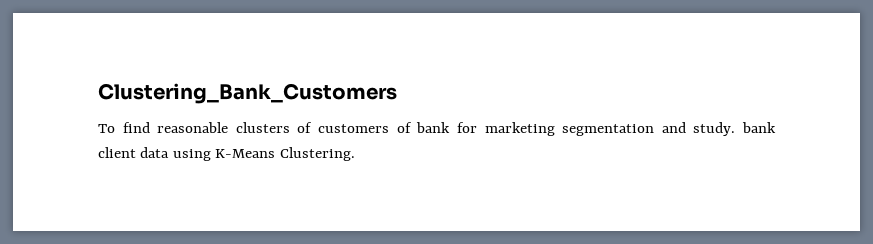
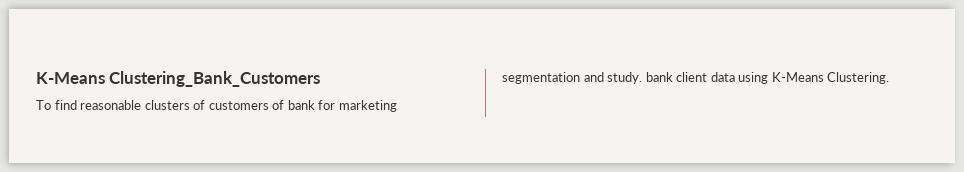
- Clustering_Bank_Customers
+ K-Means Clustering_Bank_Customers

